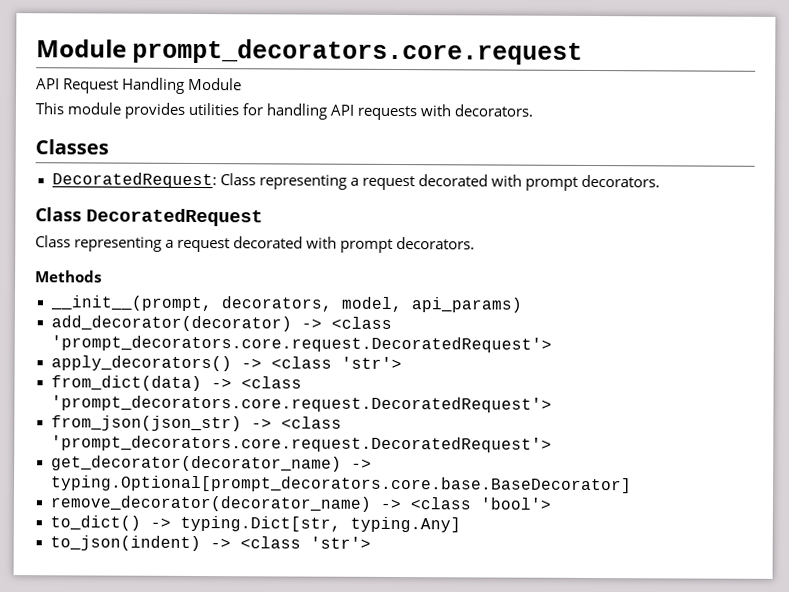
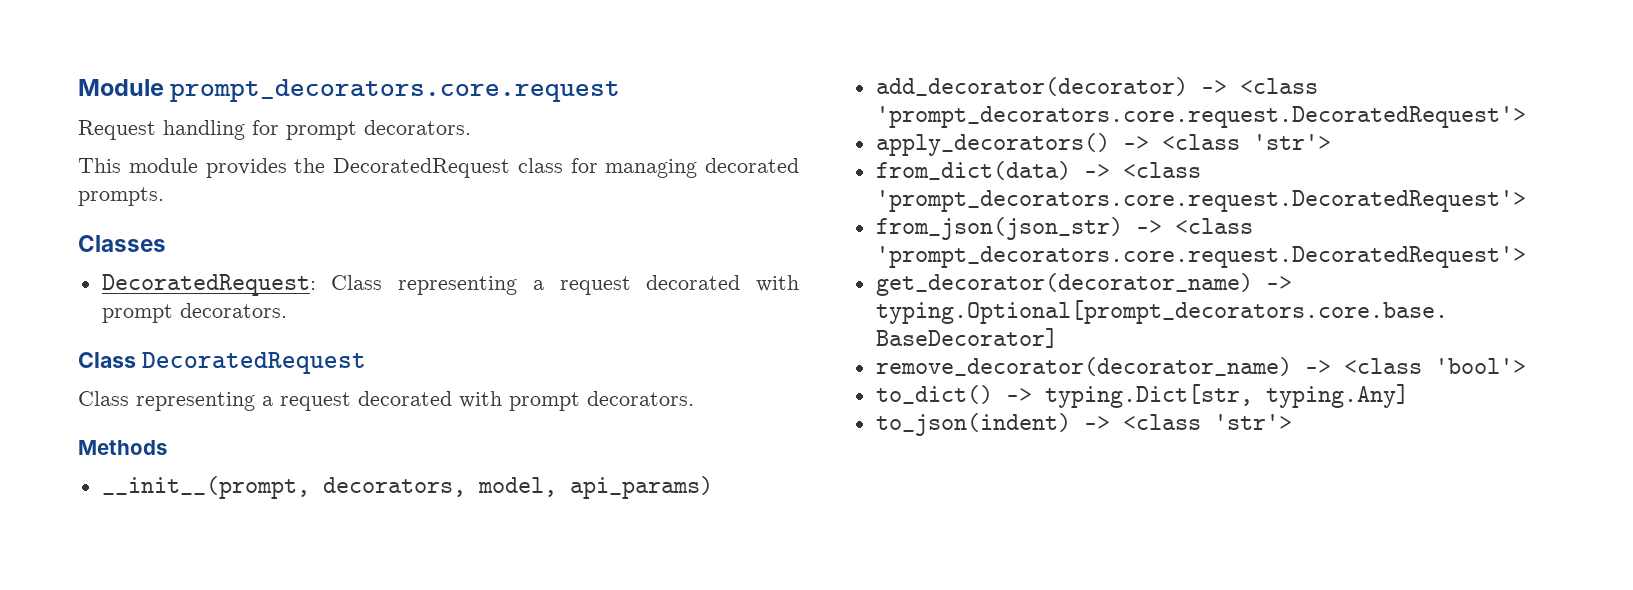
- API Request Handling Module
- This module provides utilities for handling API requests with decorators.
+ Request handling for prompt decorators.
+ This module provides the DecoratedRequest class for managing decorated prompts.

